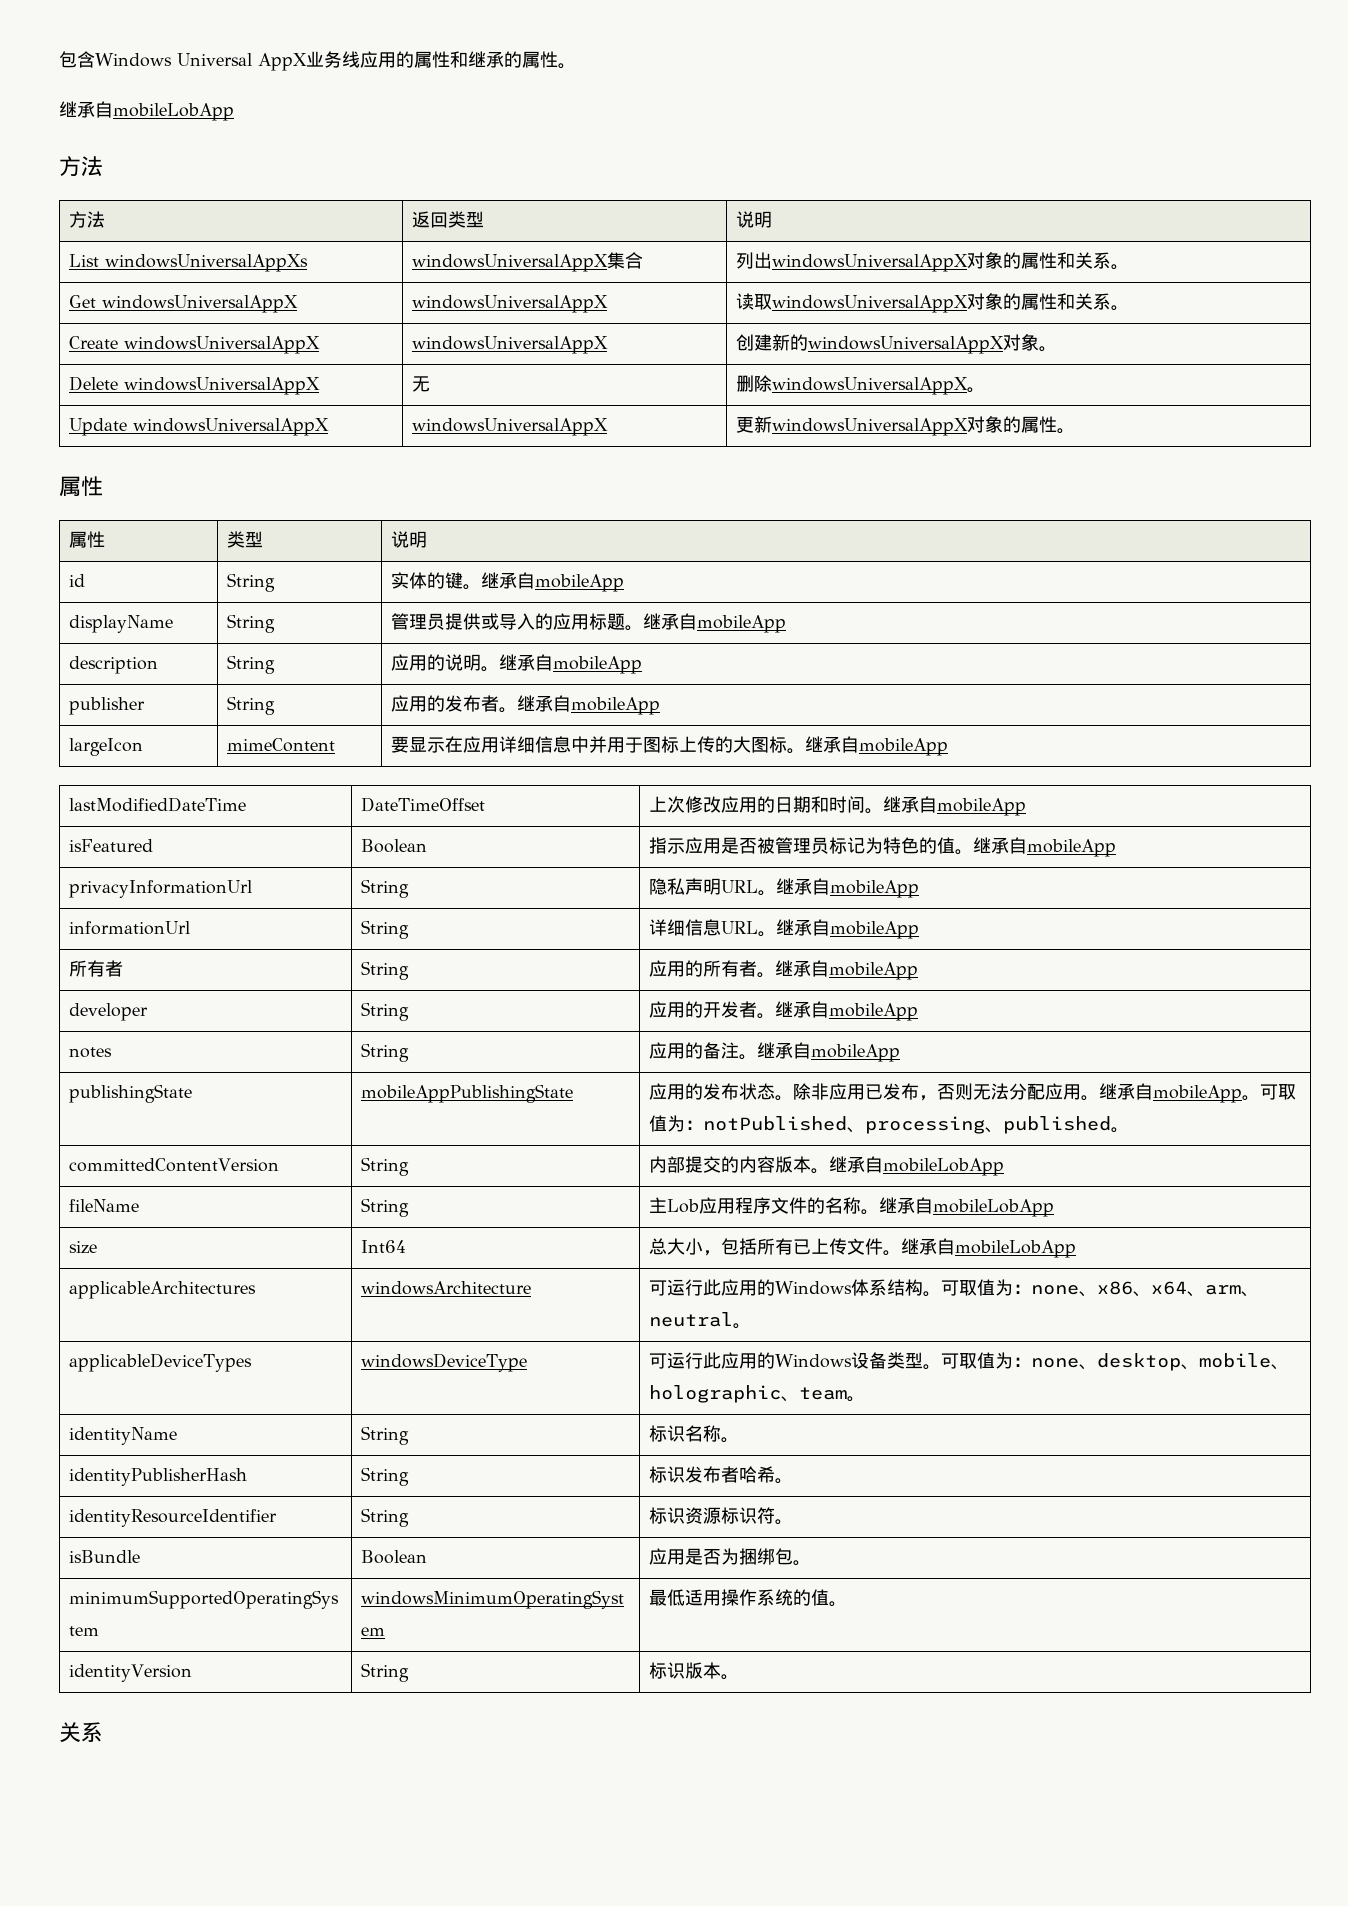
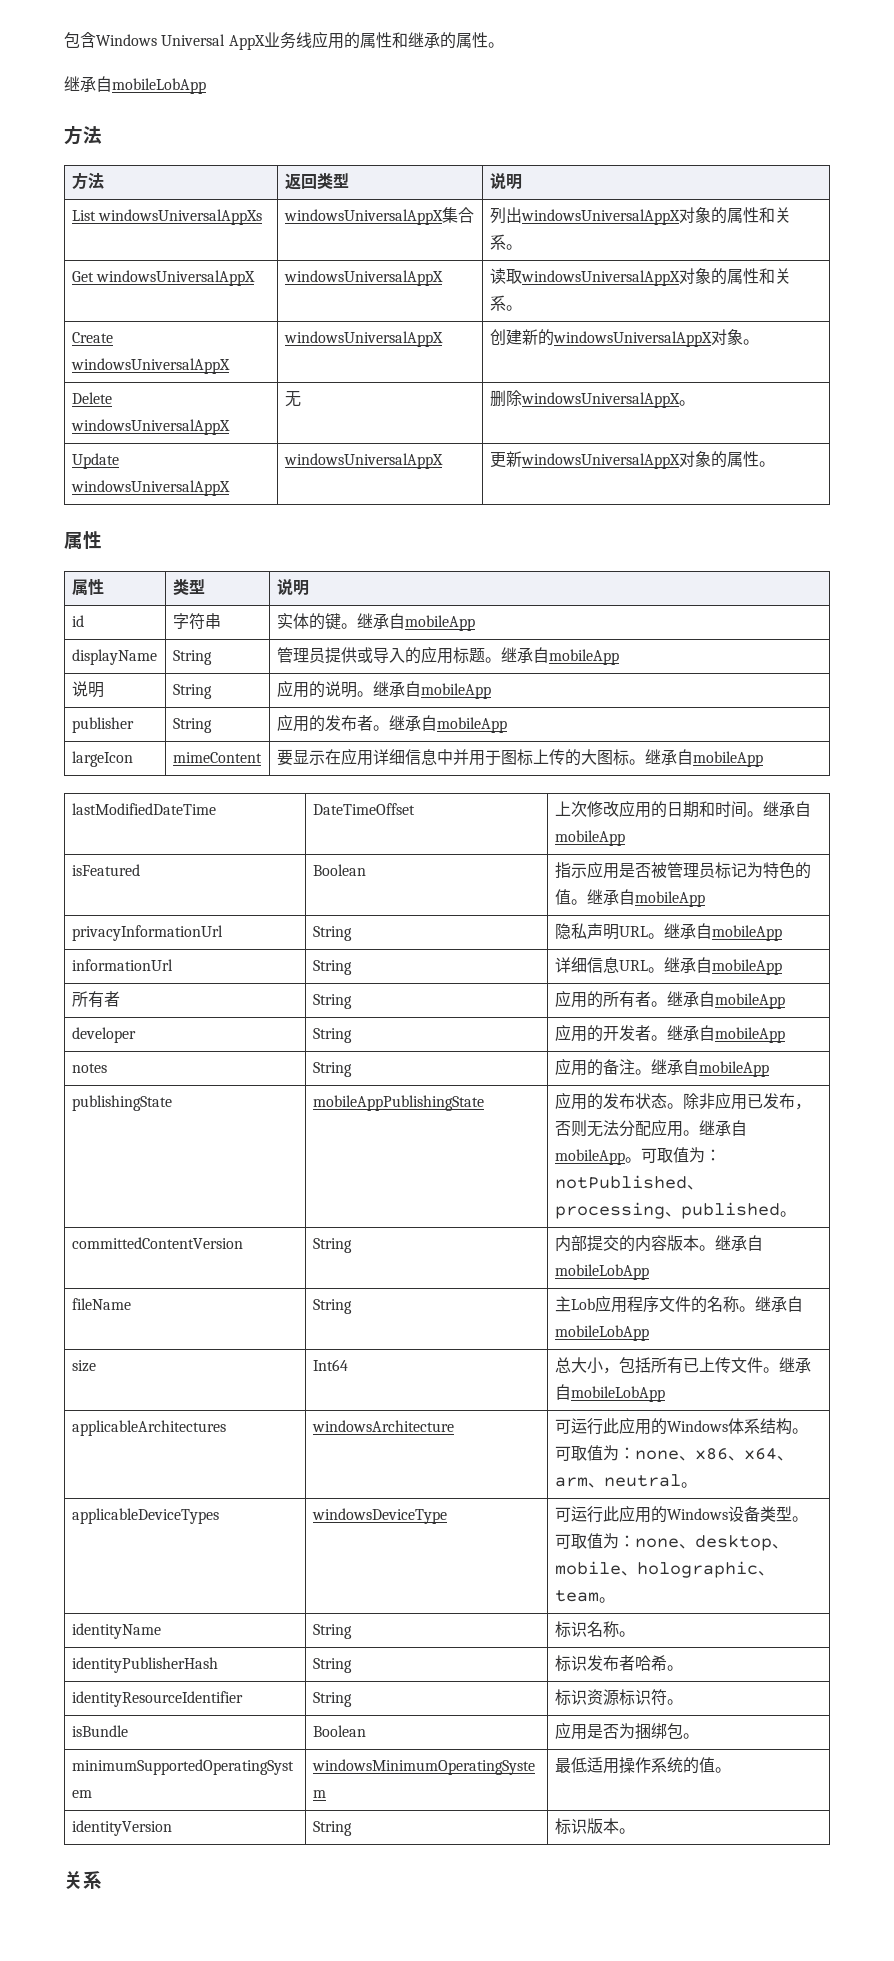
- id | String | 实体的键。继承自mobileApp
+ id | 字符串 | 实体的键。继承自mobileApp
- description | String | 应用的说明。继承自mobileApp
+ 说明 | String | 应用的说明。继承自mobileApp

